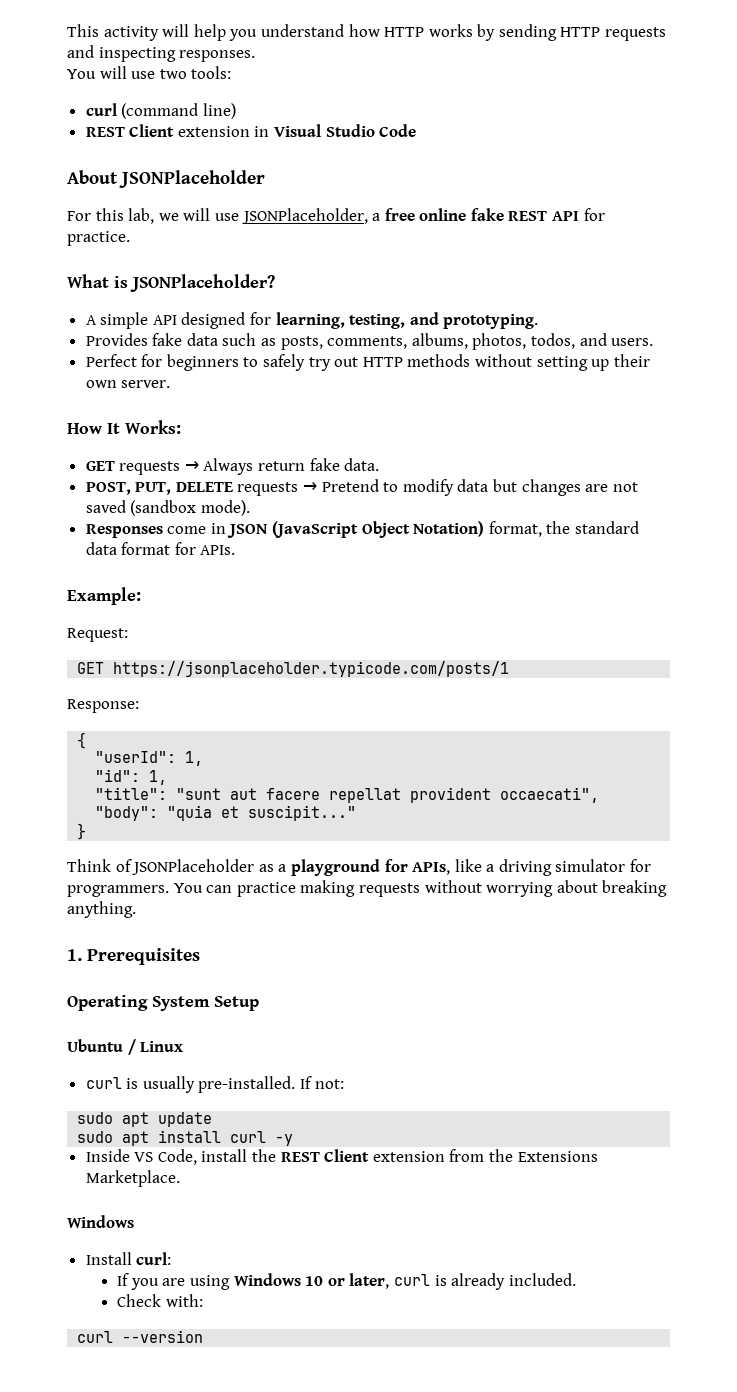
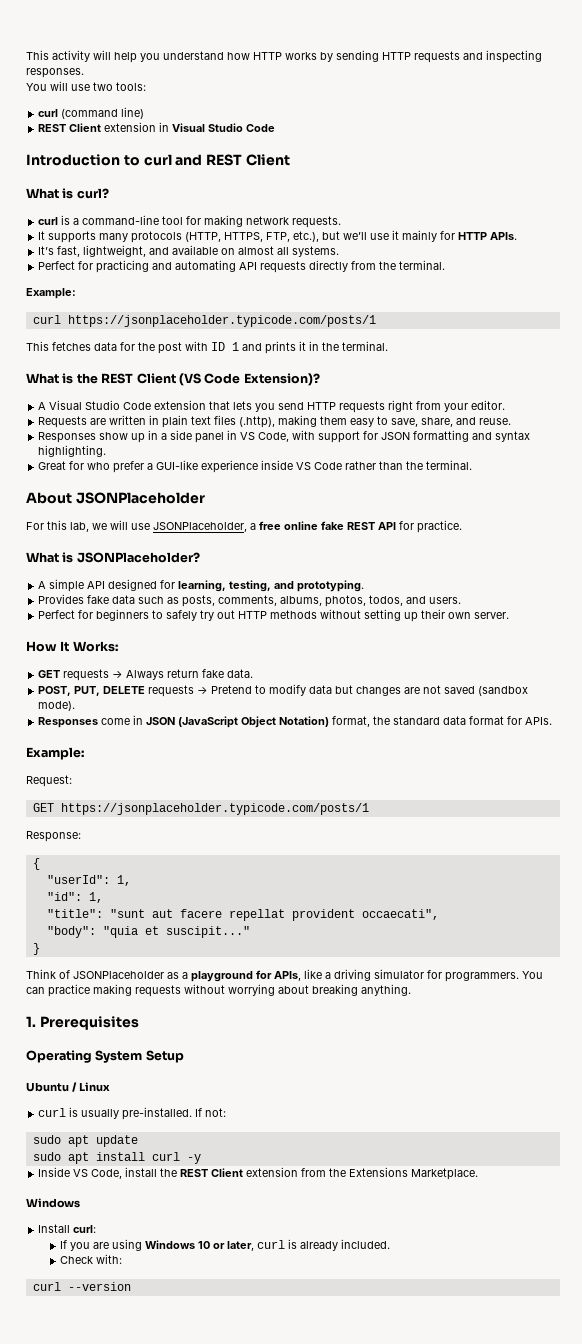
+ Introduction to curl and REST Client
+ What is curl?
+ curl is a command-line tool for making network requests.
+ It supports many protocols (HTTP, HTTPS, FTP, etc.), but we’ll use it mainly for HTTP APIs.
+ It’s fast, lightweight, and available on almost all systems.
+ Perfect for practicing and automating API requests directly from the terminal.
+ Example:
+ curl https://jsonplaceholder.typicode.com/posts/1
+ This fetches data for the post with ID 1 and prints it in the terminal.
+ What is the REST Client (VS Code Extension)?
+ A Visual Studio Code extension that lets you send HTTP requests right from your editor.
+ Requests are written in plain text files (.http), making them easy to save, share, and reuse.
+ Responses show up in a side panel in VS Code, with support for JSON formatting and syntax highlighting.
+ Great for who prefer a GUI-like experience inside VS Code rather than the terminal.

